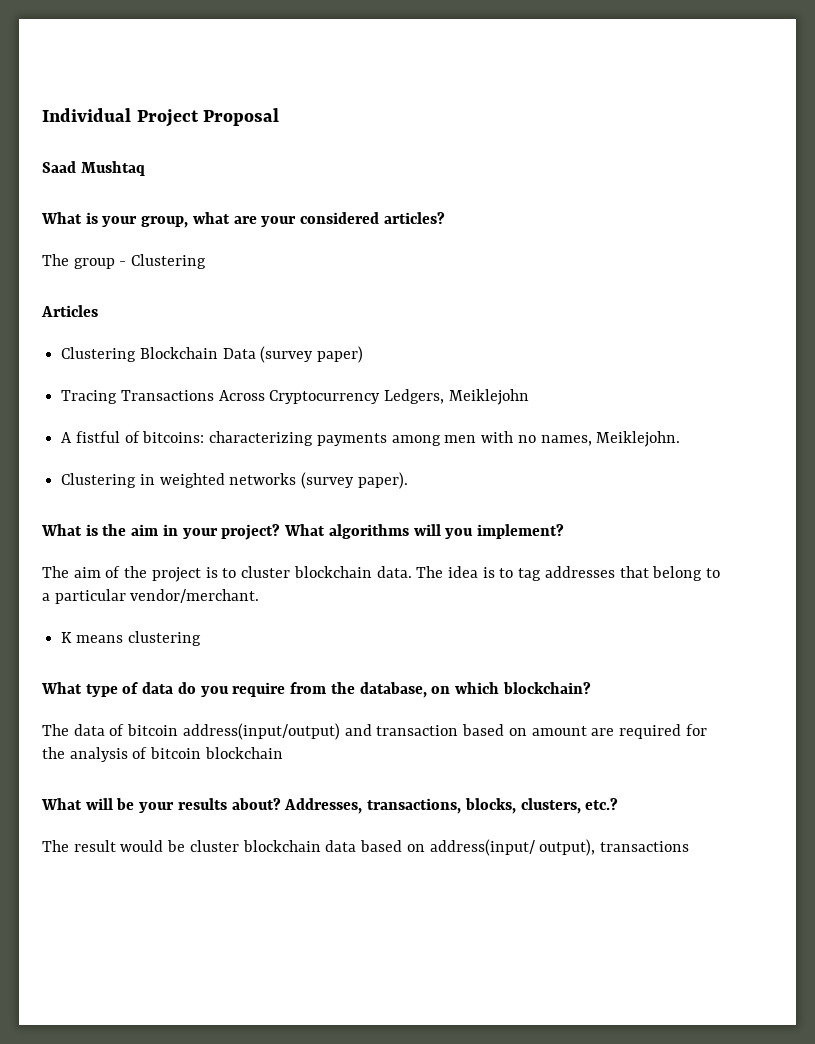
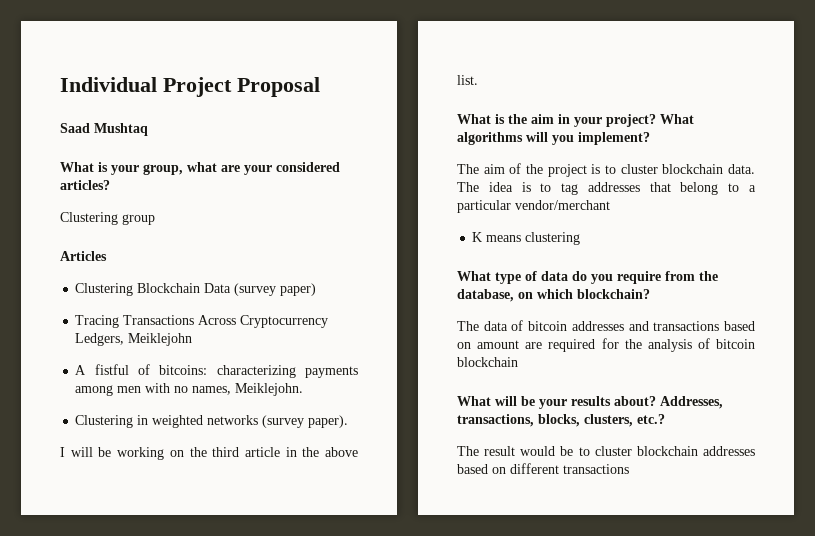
- The group - Clustering
+ Clustering group
+ I will be working on the third article in the above list.
- The idea is to tag addresses that belong to a particular vendor/merchant.
+ The idea is to tag addresses that belong to a particular vendor/merchant
- The data of bitcoin address(input/output) and transaction based on amount are required for the analysis of bitcoin blockchain
+ The data of bitcoin addresses and transactions based on amount are required for the analysis of bitcoin blockchain
- The result would be cluster blockchain data based on address(input/ output), transactions
+ The result would be to cluster blockchain addresses based on different transactions

